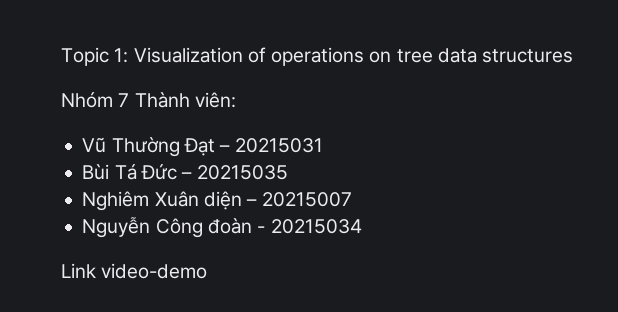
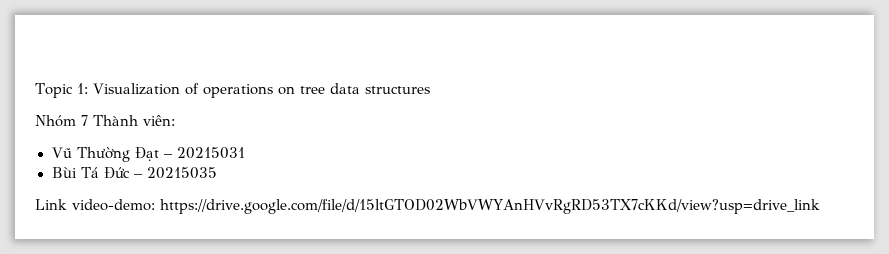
- Nghiêm Xuân diện – 20215007
- Nguyễn Công đoàn - 20215034
- Link video-demo
+ Link video-demo: https://drive.google.com/file/d/15ltGTOD02WbVWYAnHVvRgRD53TX7cKKd/view?usp=drive_link

